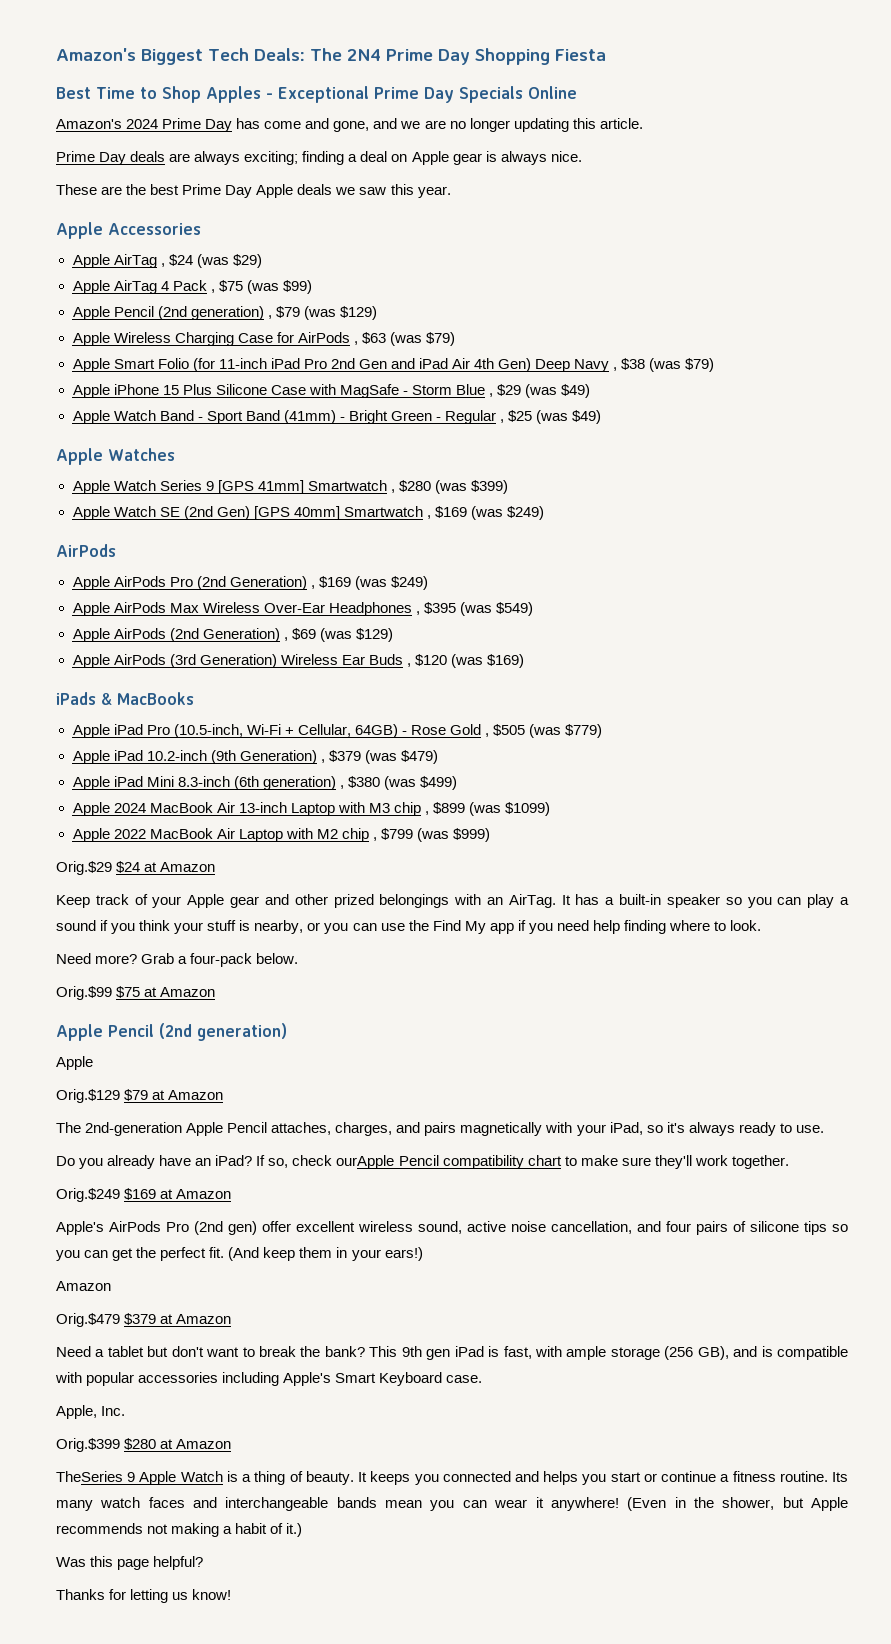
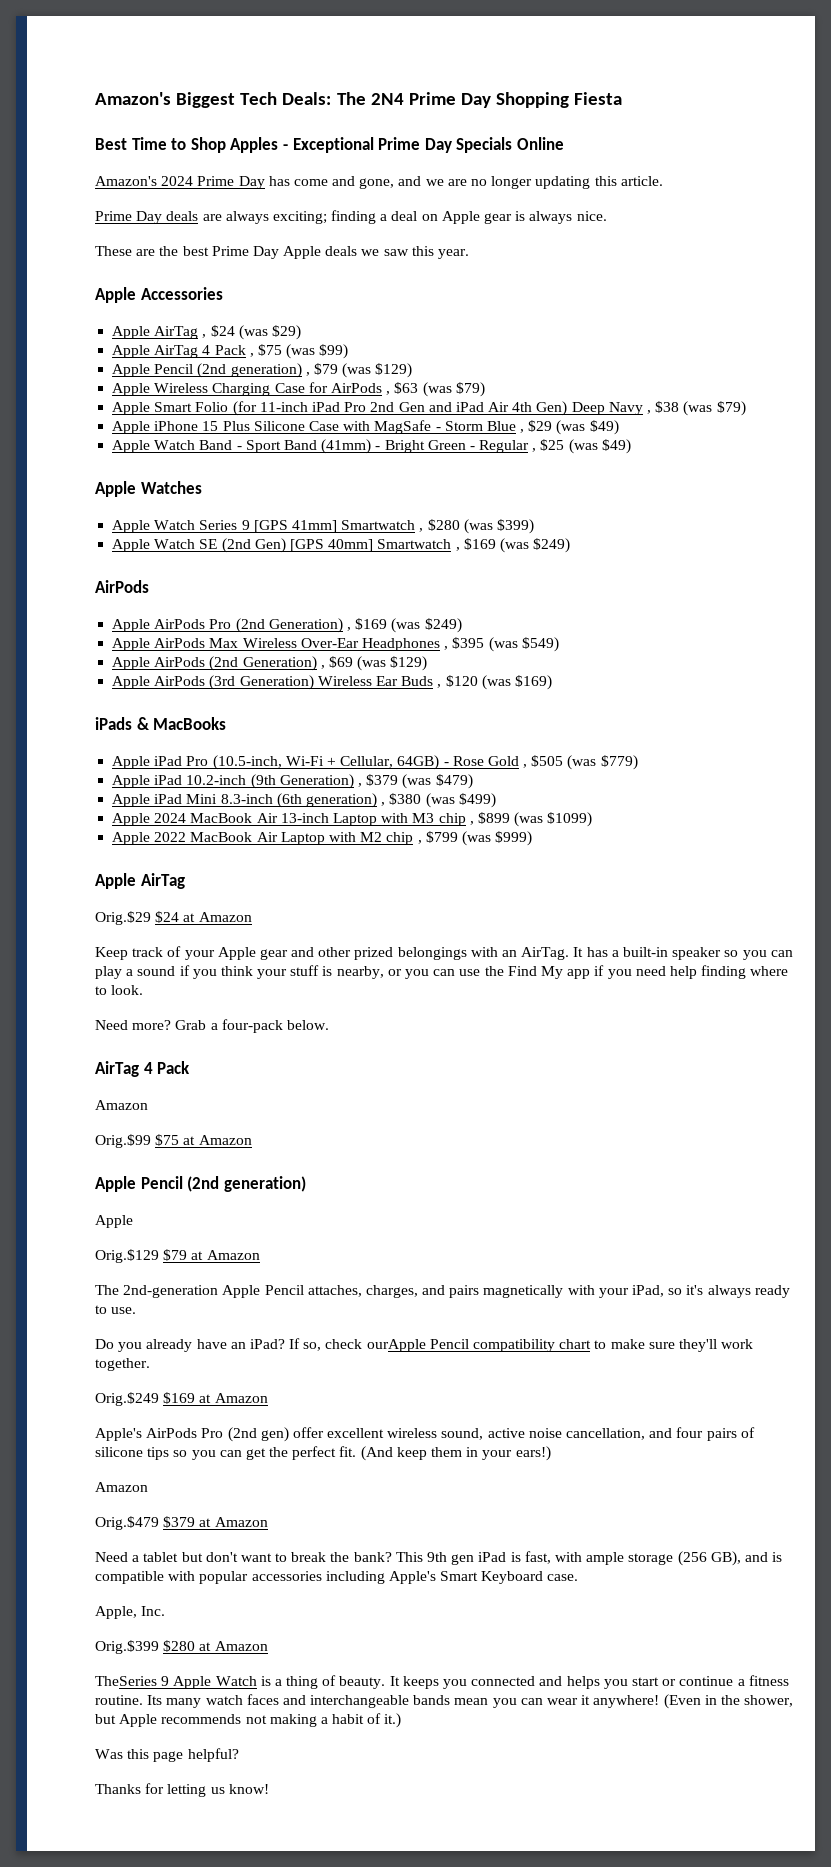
  Apple 2022 MacBook Air Laptop with M2 chip , $799 (was $999)
+ Apple AirTag
  Grab a four-pack below.
+ AirTag 4 Pack
+ Amazon

